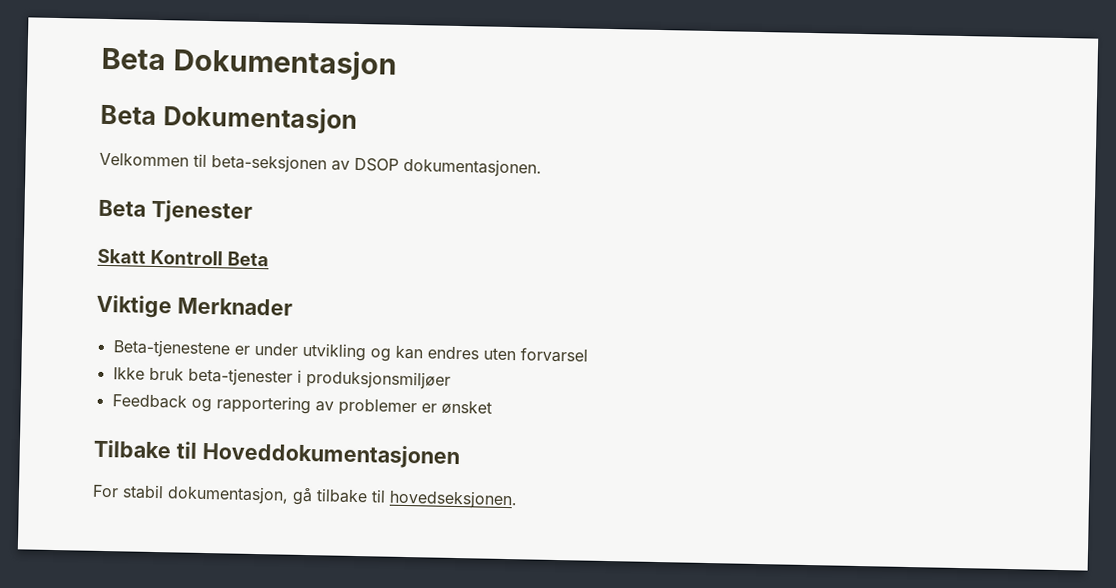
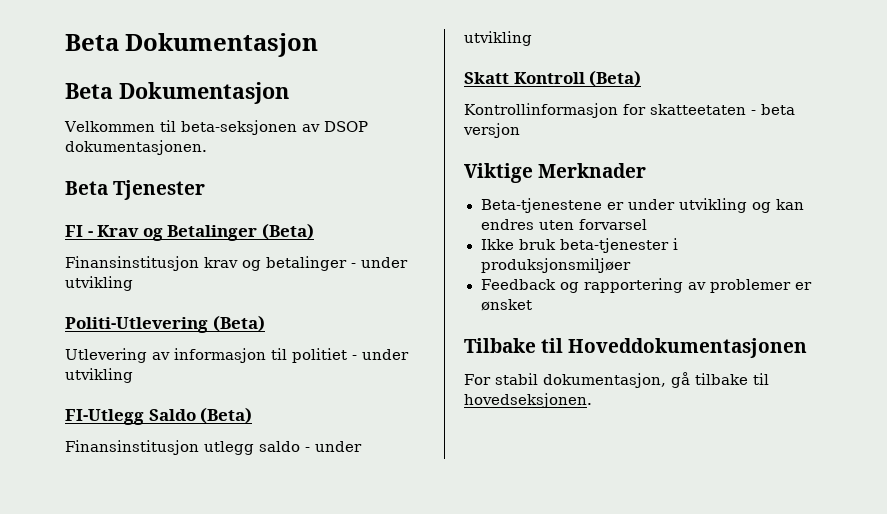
- Skatt Kontroll Beta
+ FI - Krav og Betalinger (Beta)
+ Finansinstitusjon krav og betalinger - under utvikling
+ Politi-Utlevering (Beta)
+ Utlevering av informasjon til politiet - under utvikling
+ FI-Utlegg Saldo (Beta)
+ Finansinstitusjon utlegg saldo - under utvikling
+ Skatt Kontroll (Beta)
+ Kontrollinformasjon for skatteetaten - beta versjon

